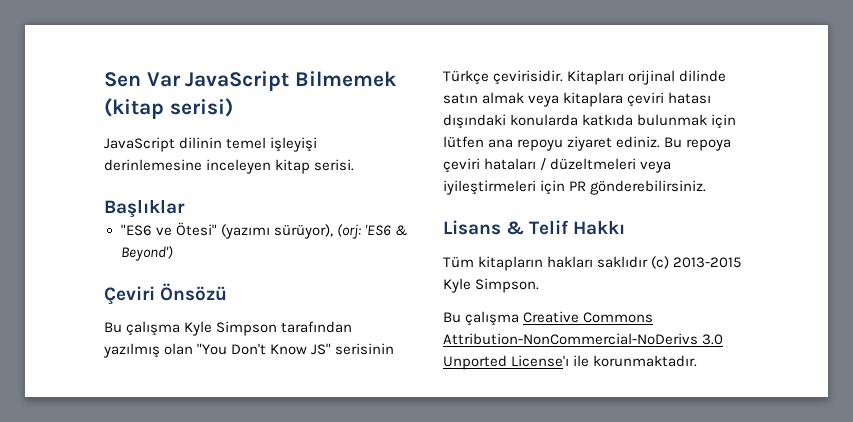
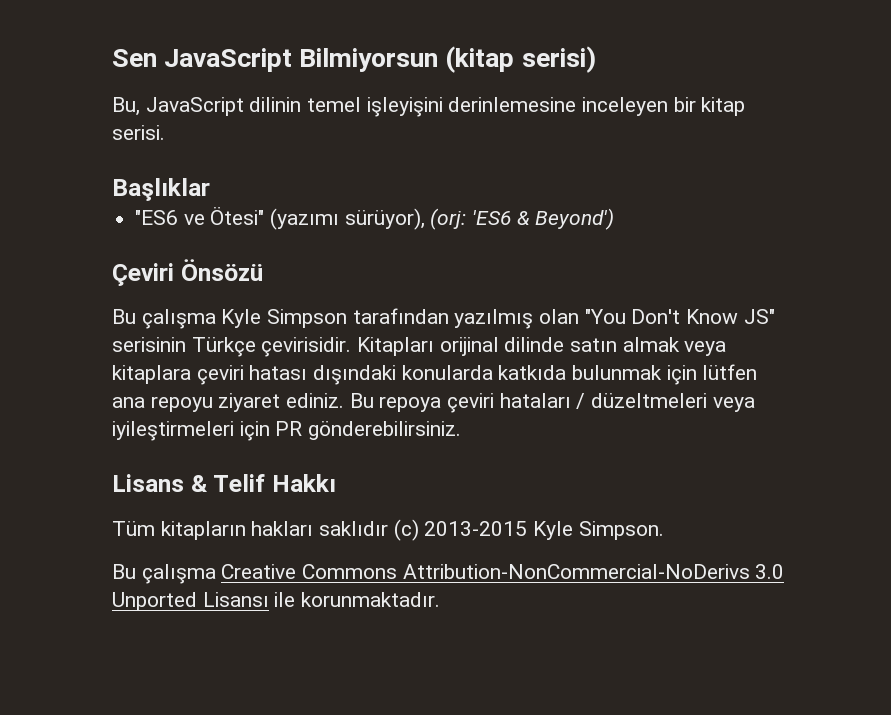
- Sen Var JavaScript Bilmemek (kitap serisi)
+ Sen JavaScript Bilmiyorsun (kitap serisi)
- JavaScript dilinin temel işleyişi derinlemesine inceleyen kitap serisi.
+ Bu, JavaScript dilinin temel işleyişini derinlemesine inceleyen bir kitap serisi.
- Bu çalışma Creative Commons Attribution-NonCommercial-NoDerivs 3.0 Unported License'ı ile korunmaktadır.
+ Bu çalışma Creative Commons Attribution-NonCommercial-NoDerivs 3.0 Unported Lisansı ile korunmaktadır.

